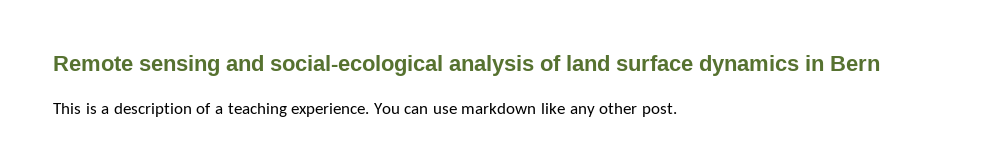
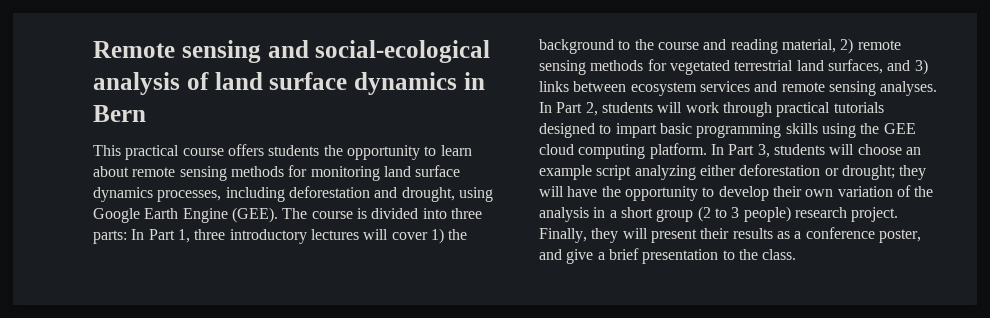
- This is a description of a teaching experience. You can use markdown like any other post.
+ This practical course offers students the opportunity to learn about remote sensing methods for monitoring land surface dynamics processes, including deforestation and drought, using Google Earth Engine (GEE). The course is divided into three parts: In Part 1, three introductory lectures will cover 1) the background to the course and reading material, 2) remote sensing methods for vegetated terrestrial land surfaces, and 3) links between ecosystem services and remote sensing analyses. In Part 2, students will work through practical tutorials designed to impart basic programming skills using the GEE cloud computing platform. In Part 3, students will choose an example script analyzing either deforestation or drought; they will have the opportunity to develop their own variation of the analysis in a short group (2 to 3 people) research project. Finally, they will present their results as a conference poster, and give a brief presentation to the class.

